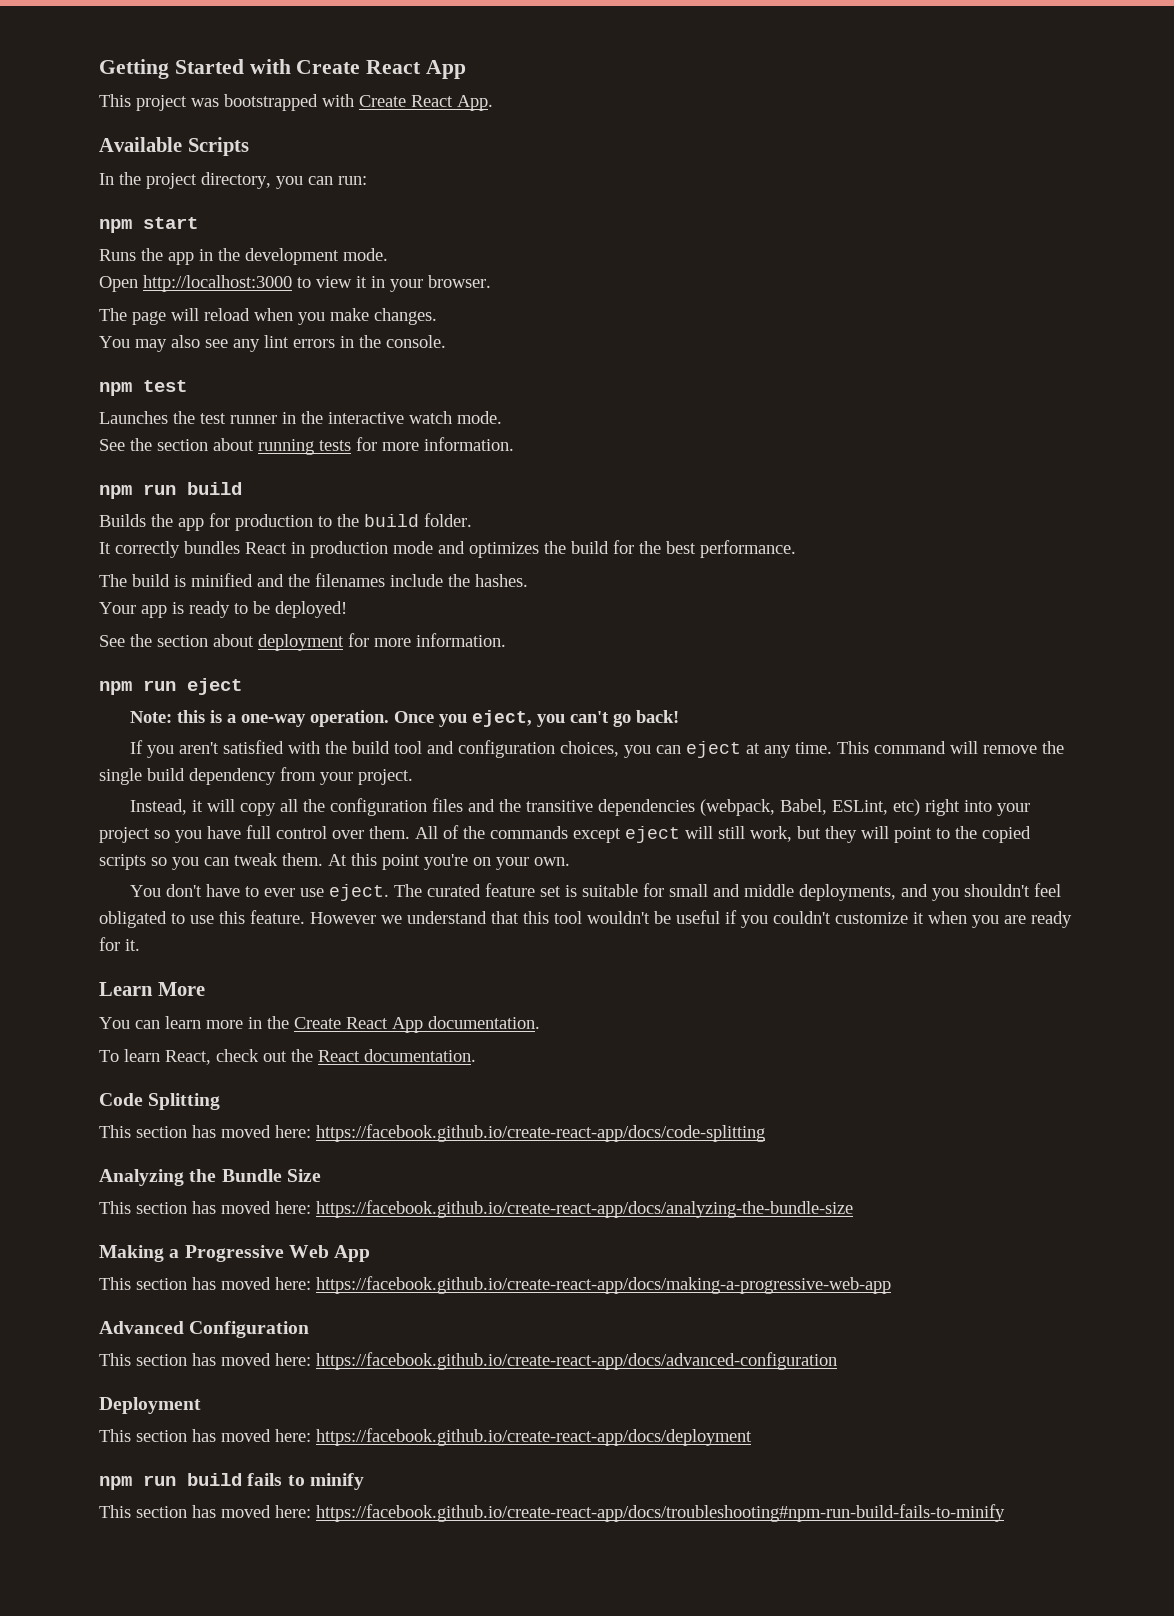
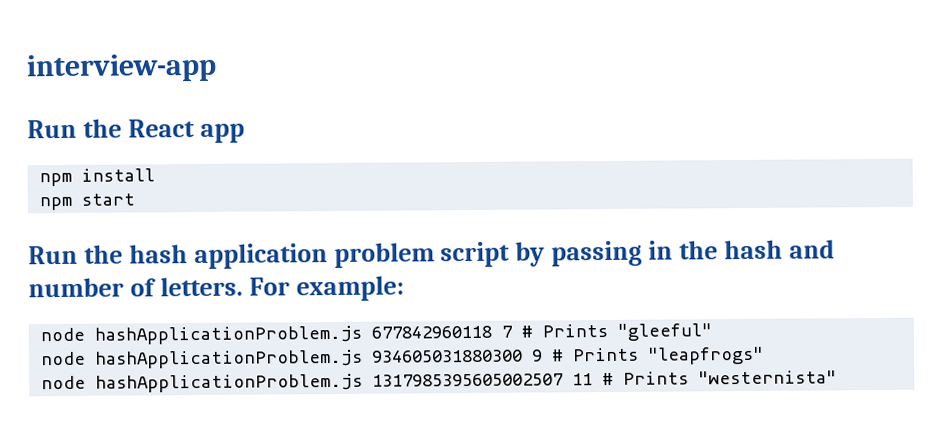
- Getting Started with Create React App
- This project was bootstrapped with Create React App.
- Available Scripts
- In the project directory, you can run:
+ interview-app
+ Run the React app
+ npm install
  npm start
- Runs the app in the development mode.
- Open http://localhost:3000 to view it in your browser.
- The page will reload when you make changes.
- You may also see any lint errors in the console.
- npm test
- Launches the test runner in the interactive watch mode.
- See the section about running tests for more information.
- npm run build
- Builds the app for production to the build folder.
- It correctly bundles React in production mode and optimizes the build for the best performance.
- The build is minified and the filenames include the hashes.
- Your app is ready to be deployed!
- See the section about deployment for more information.
- npm run eject
- Note: this is a one-way operation. Once you eject, you can't go back!
- If you aren't satisfied with the build tool and configuration choices, you can eject at any time. This command will remove the single build dependency from your project.
- Instead, it will copy all the configuration files and the transitive dependencies (webpack, Babel, ESLint, etc) right into your project so you have full control over them. All of the commands except eject will still work, but they will point to the copied scripts so you can tweak them. At this point you're on your own.
- You don't have to ever use eject. The curated feature set is suitable for small and middle deployments, and you shouldn't feel obligated to use this feature. However we understand that this tool wouldn't be useful if you couldn't customize it when you are ready for it.
- Learn More
- You can learn more in the Create React App documentation.
- To learn React, check out the React documentation.
- Code Splitting
- This section has moved here: https://facebook.github.io/create-react-app/docs/code-splitting
- Analyzing the Bundle Size
- This section has moved here: https://facebook.github.io/create-react-app/docs/analyzing-the-bundle-size
- Making a Progressive Web App
- This section has moved here: https://facebook.github.io/create-react-app/docs/making-a-progressive-web-app
- Advanced Configuration
- This section has moved here: https://facebook.github.io/create-react-app/docs/advanced-configuration
- Deployment
- This section has moved here: https://facebook.github.io/create-react-app/docs/deployment
- npm run build fails to minify
- This section has moved here: https://facebook.github.io/create-react-app/docs/troubleshooting#npm-run-build-fails-to-minify
+ Run the hash application problem script by passing in the hash and number of letters. For example:
+ node hashApplicationProblem.js 677842960118 7 # Prints "gleeful"
+ node hashApplicationProblem.js 934605031880300 9 # Prints "leapfrogs"
+ node hashApplicationProblem.js 1317985395605002507 11 # Prints "westernista"

